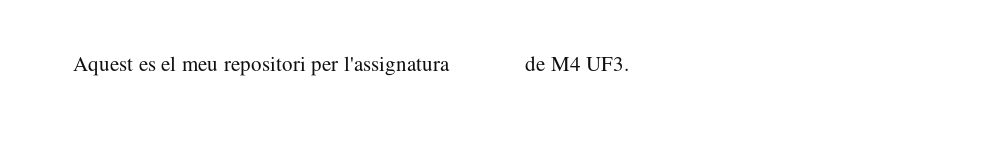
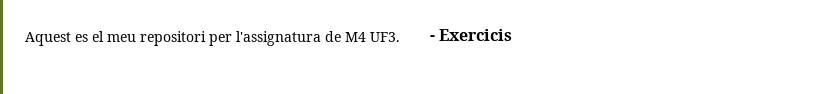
+ - Exercicis

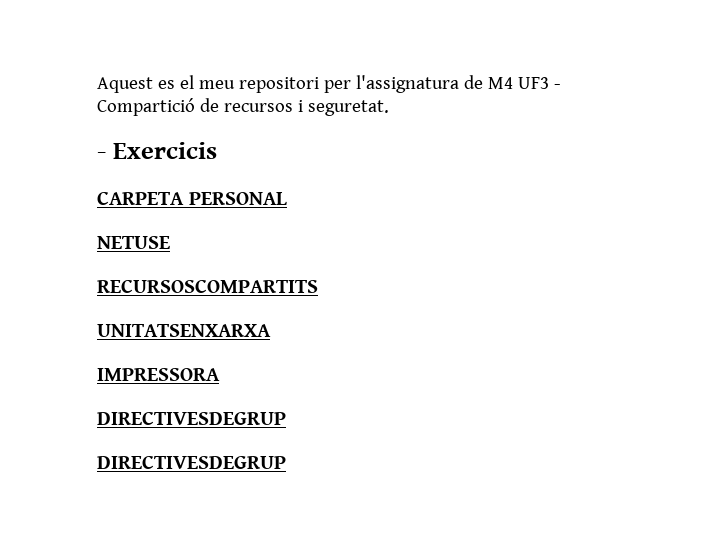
- Aquest es el meu repositori per l'assignatura de M4 UF3.
+ Aquest es el meu repositori per l'assignatura de M4 UF3 - Compartició de recursos i seguretat.
  - Exercicis
+ CARPETA PERSONAL
+ NETUSE
+ RECURSOSCOMPARTITS
+ UNITATSENXARXA
+ IMPRESSORA
+ DIRECTIVESDEGRUP
+ DIRECTIVESDEGRUP

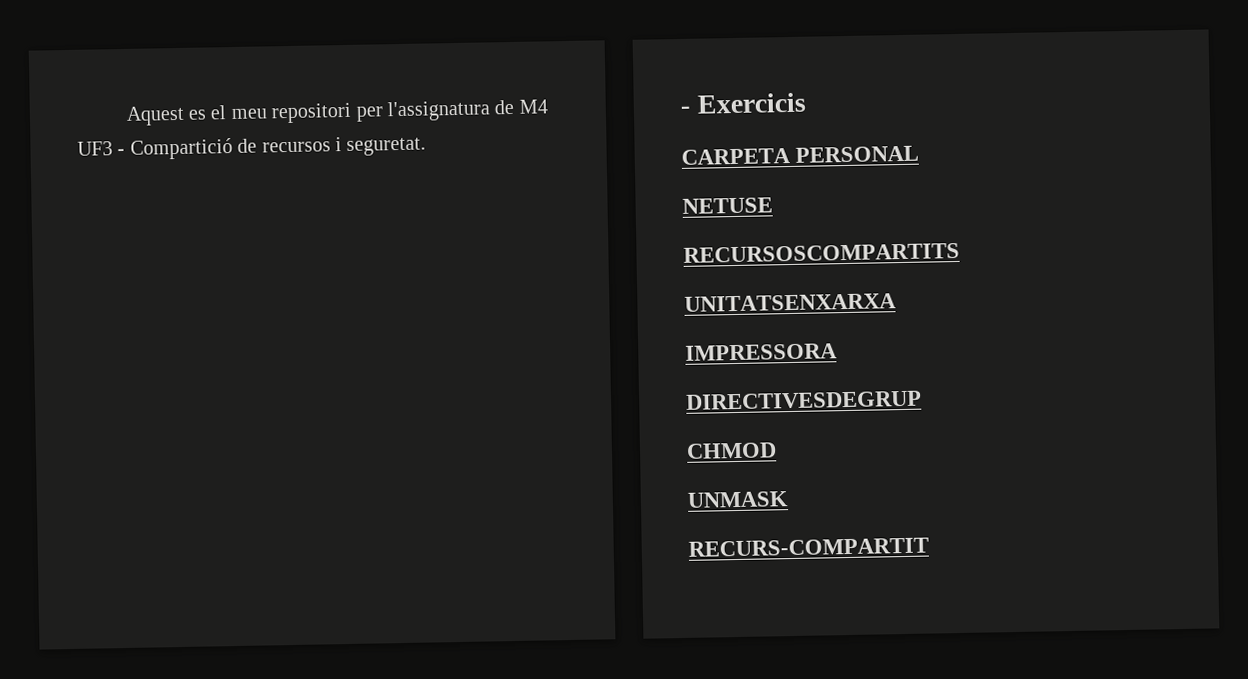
  IMPRESSORA
  DIRECTIVESDEGRUP
- DIRECTIVESDEGRUP
+ CHMOD
+ UNMASK
+ RECURS-COMPARTIT

